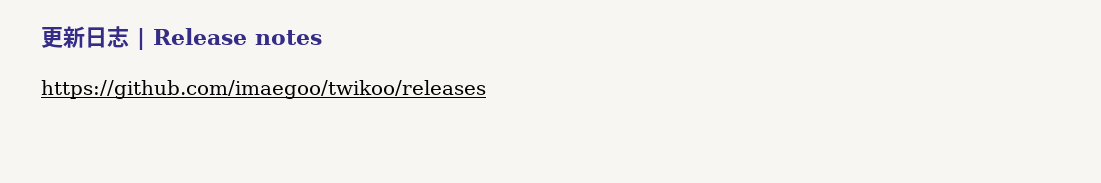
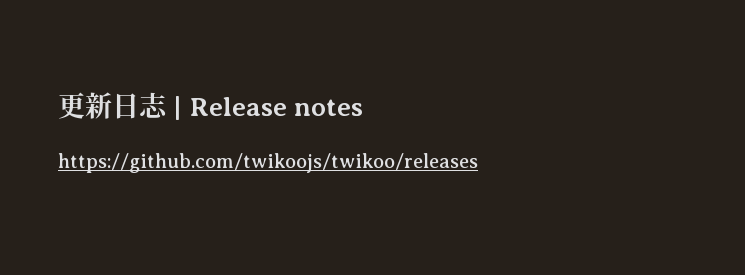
- https://github.com/imaegoo/twikoo/releases
+ https://github.com/twikoojs/twikoo/releases

